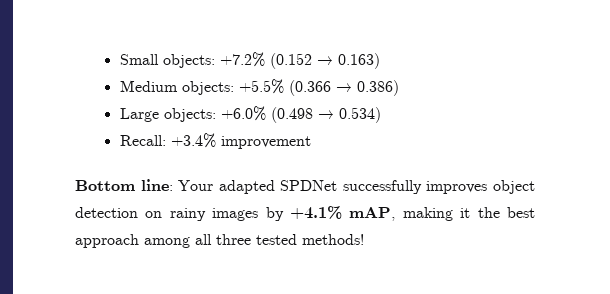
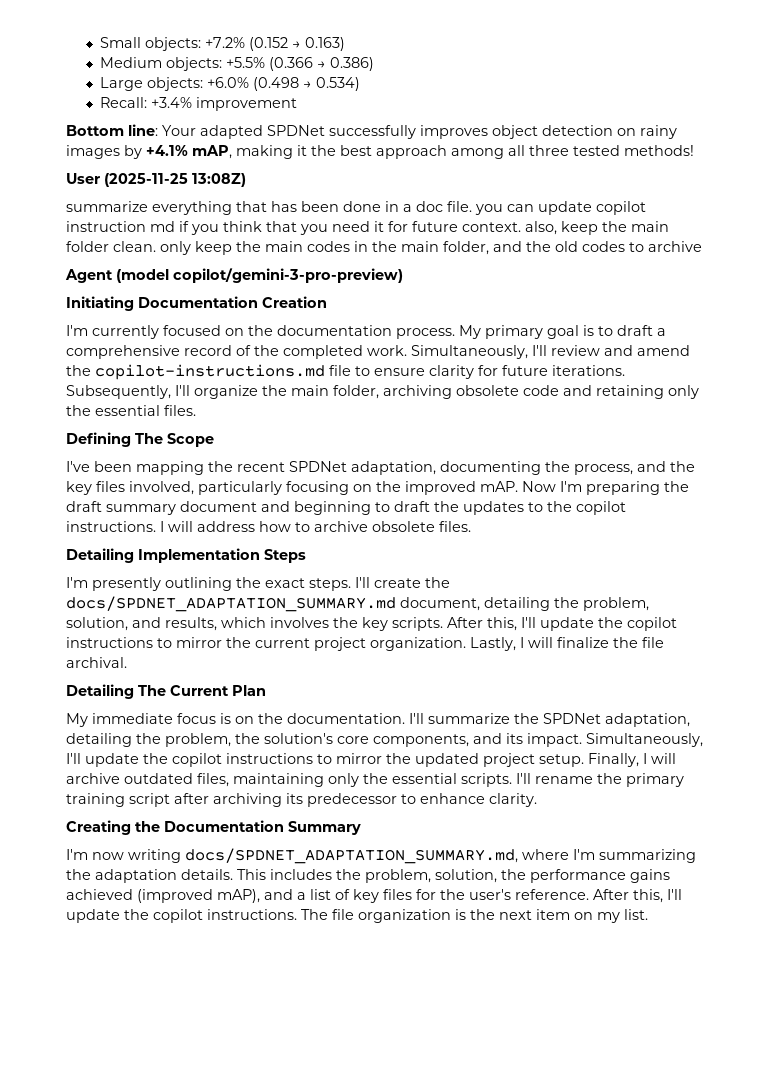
+ User (2025-11-25 13:08Z)
+ summarize everything that has been done in a doc file. you can update copilot instruction md if you think that you need it for future context. also, keep the main folder clean. only keep the main codes in the main folder, and the old codes to archive
+ Agent (model copilot/gemini-3-pro-preview)
+ Initiating Documentation Creation
+ I'm currently focused on the documentation process. My primary goal is to draft a comprehensive record of the completed work. Simultaneously, I'll review and amend the copilot-instructions.md file to ensure clarity for future iterations. Subsequently, I'll organize the main folder, archiving obsolete code and retaining only the essential files.
+ Defining The Scope
+ I've been mapping the recent SPDNet adaptation, documenting the process, and the key files involved, particularly focusing on the improved mAP. Now I'm preparing the draft summary document and beginning to draft the updates to the copilot instructions. I will address how to archive obsolete files.
+ Detailing Implementation Steps
+ I'm presently outlining the exact steps. I'll create the docs/SPDNET_ADAPTATION_SUMMARY.md document, detailing the problem, solution, and results, which involves the key scripts. After this, I'll update the copilot instructions to mirror the current project organization. Lastly, I will finalize the file archival.
+ Detailing The Current Plan
+ My immediate focus is on the documentation. I'll summarize the SPDNet adaptation, detailing the problem, the solution's core components, and its impact. Simultaneously, I'll update the copilot instructions to mirror the updated project setup. Finally, I will archive outdated files, maintaining only the essential scripts. I'll rename the primary training script after archiving its predecessor to enhance clarity.
+ Creating the Documentation Summary
+ I'm now writing docs/SPDNET_ADAPTATION_SUMMARY.md, where I'm summarizing the adaptation details. This includes the problem, solution, the performance gains achieved (improved mAP), and a list of key files for the user's reference. After this, I'll update the copilot instructions. The file organization is the next item on my list.

